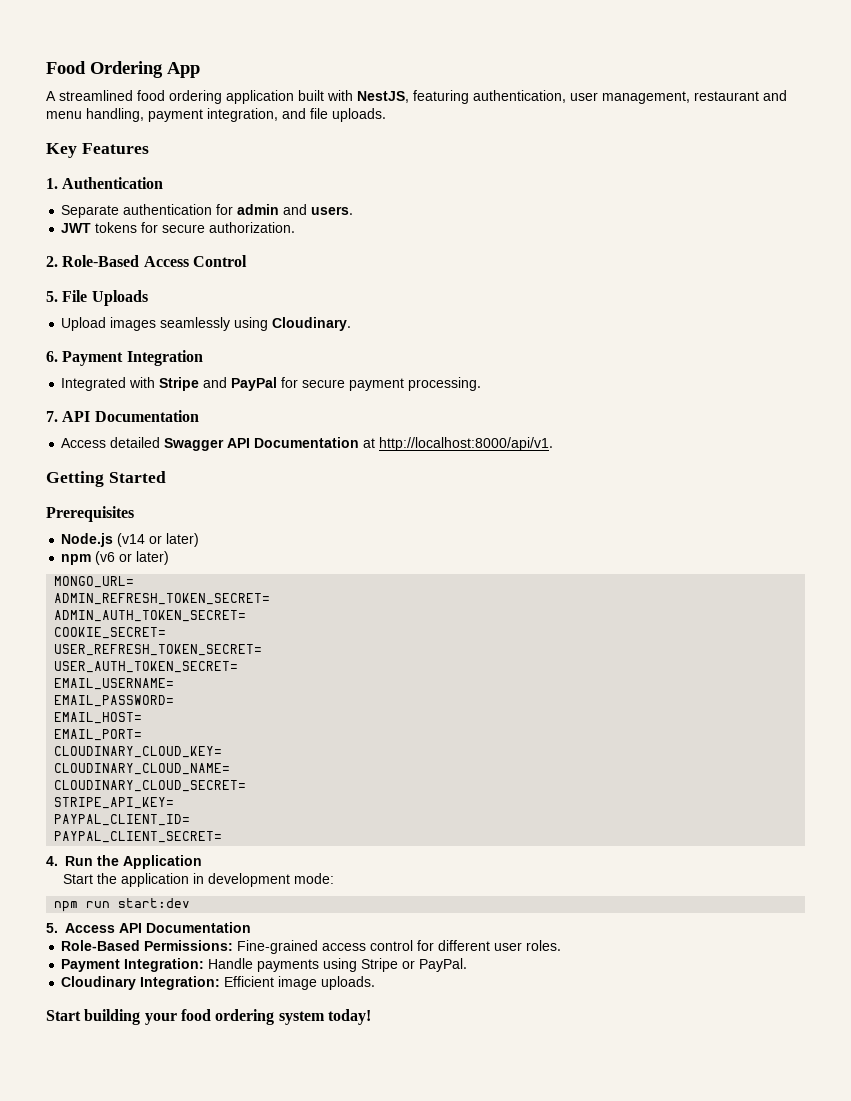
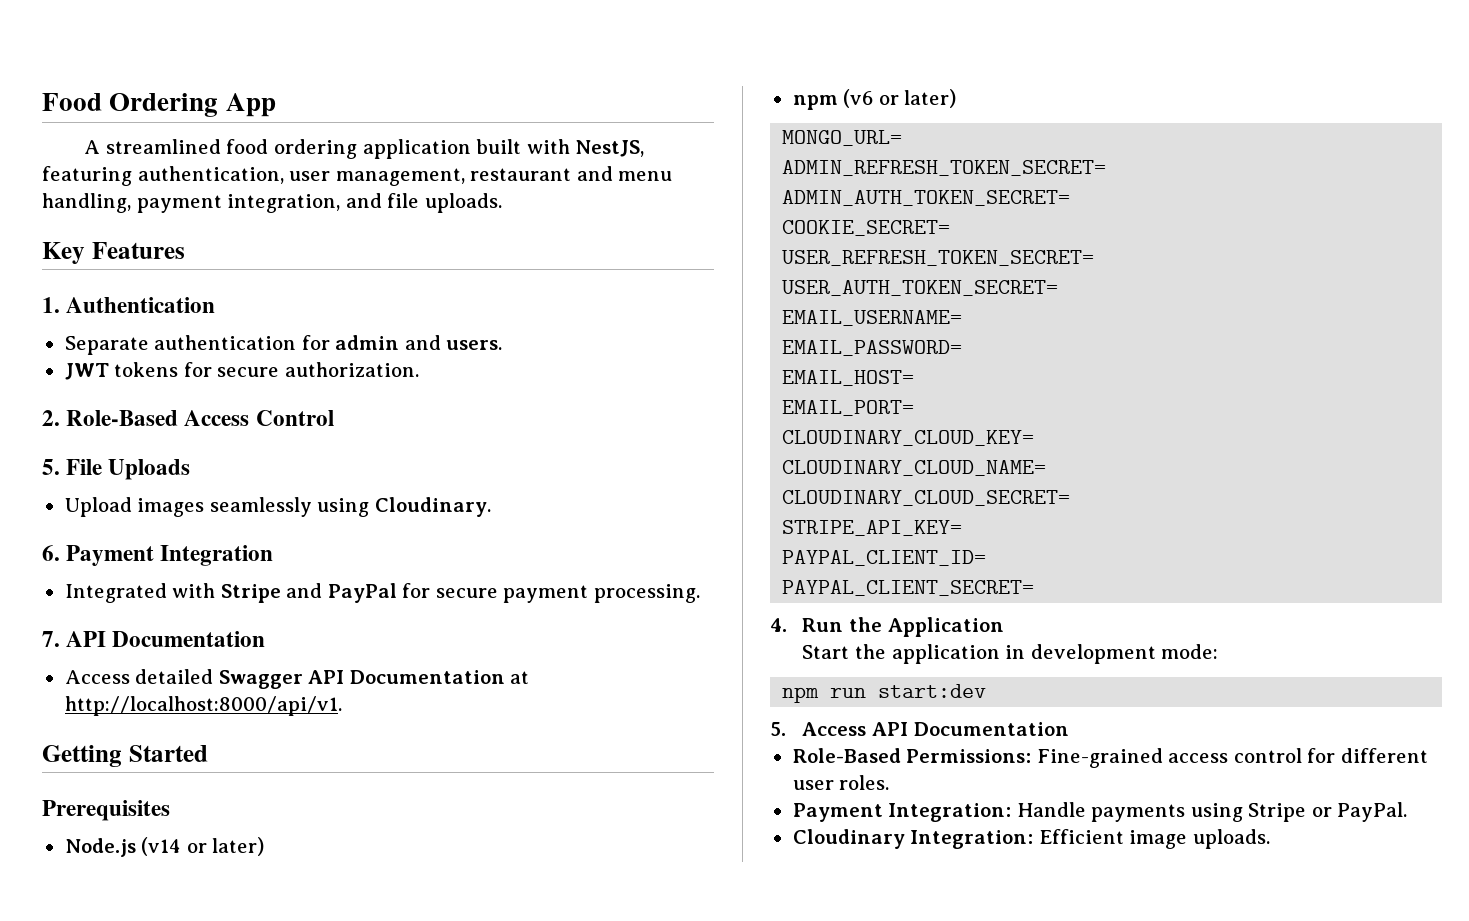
- Start building your food ordering system today!

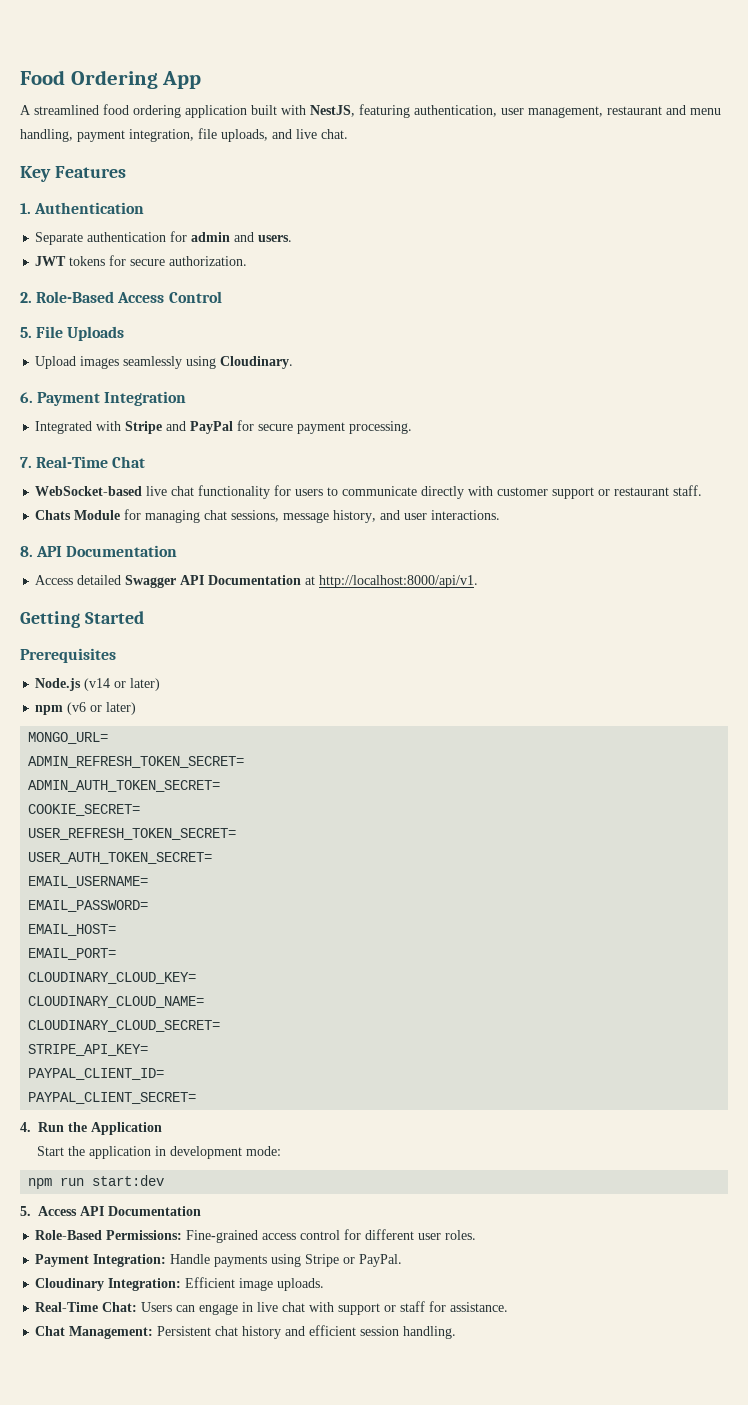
- A streamlined food ordering application built with NestJS, featuring authentication, user management, restaurant and menu handling, payment integration, and file uploads.
+ A streamlined food ordering application built with NestJS, featuring authentication, user management, restaurant and menu handling, payment integration, file uploads, and live chat.
- 7. API Documentation
+ 7. Real-Time Chat
+ WebSocket-based live chat functionality for users to communicate directly with customer support or restaurant staff.
+ Chats Module for managing chat sessions, message history, and user interactions.
+ 8. API Documentation
+ Real-Time Chat: Users can engage in live chat with support or staff for assistance.
+ Chat Management: Persistent chat history and efficient session handling.

